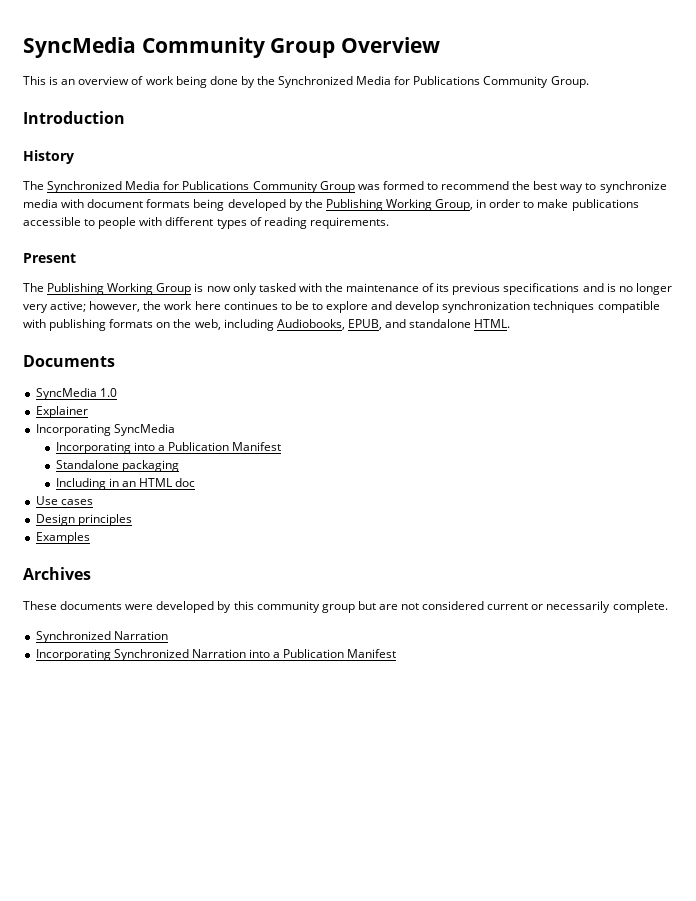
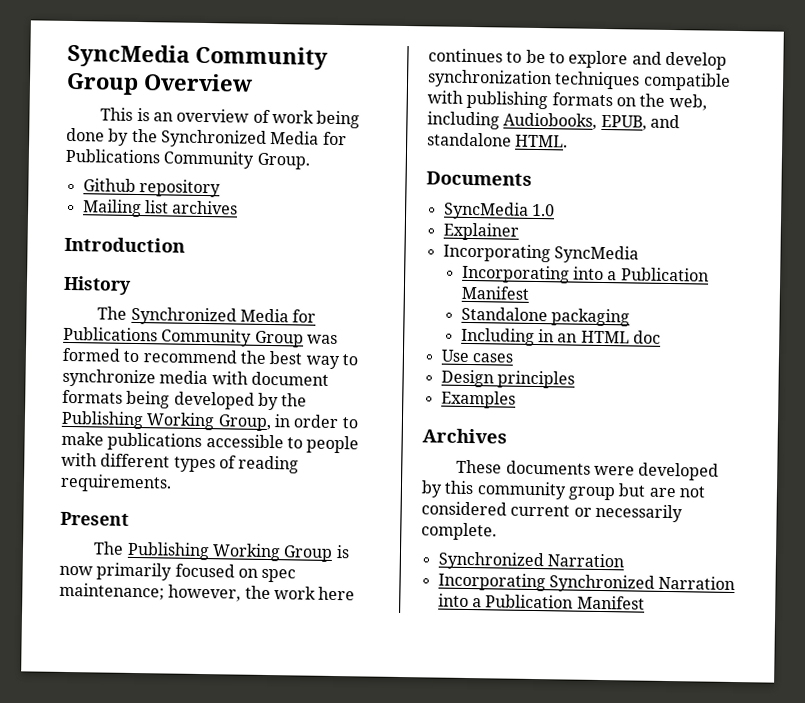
+ Github repository
+ Mailing list archives
- The Publishing Working Group is now only tasked with the maintenance of its previous specifications and is no longer very active; however, the work here continues to be to explore and develop synchronization techniques compatible with publishing formats on the web, including Audiobooks, EPUB, and standalone HTML.
+ The Publishing Working Group is now primarily focused on spec maintenance; however, the work here continues to be to explore and develop synchronization techniques compatible with publishing formats on the web, including Audiobooks, EPUB, and standalone HTML.

